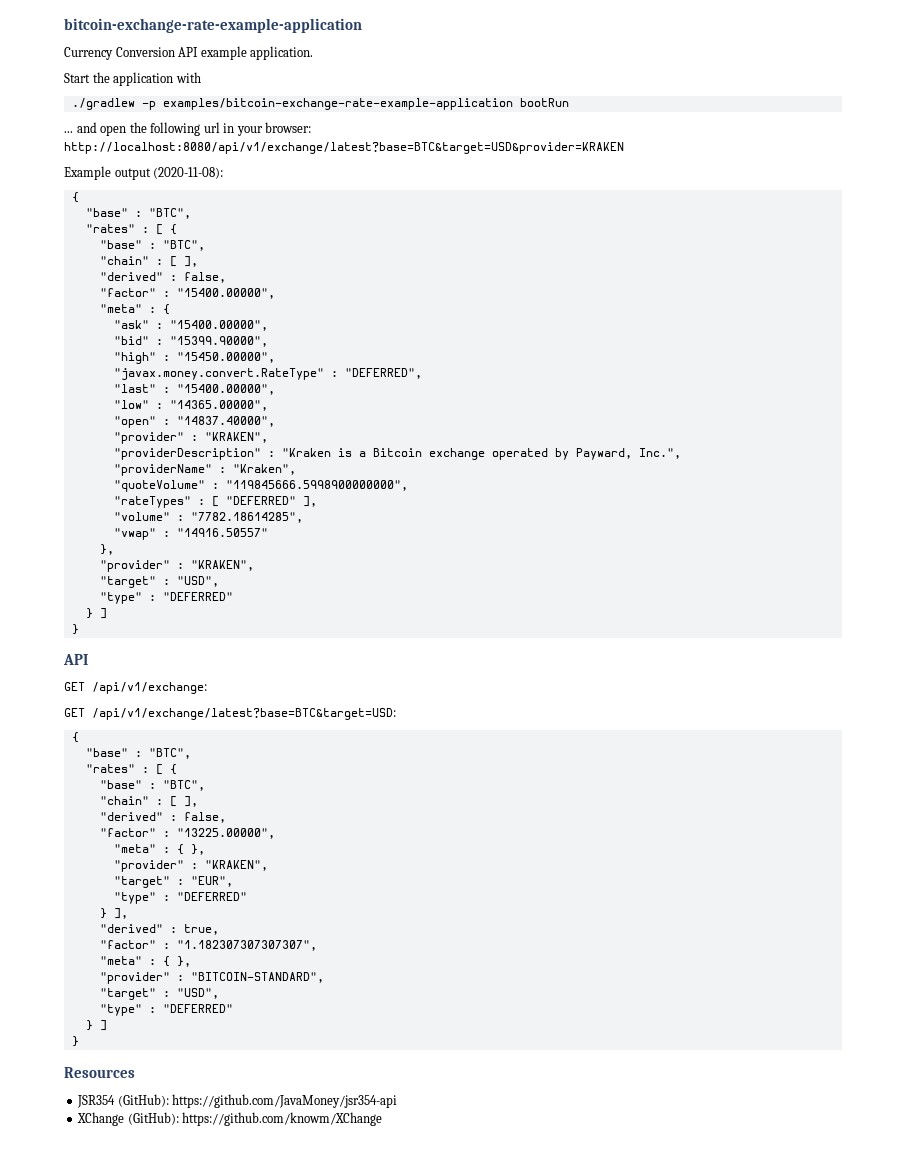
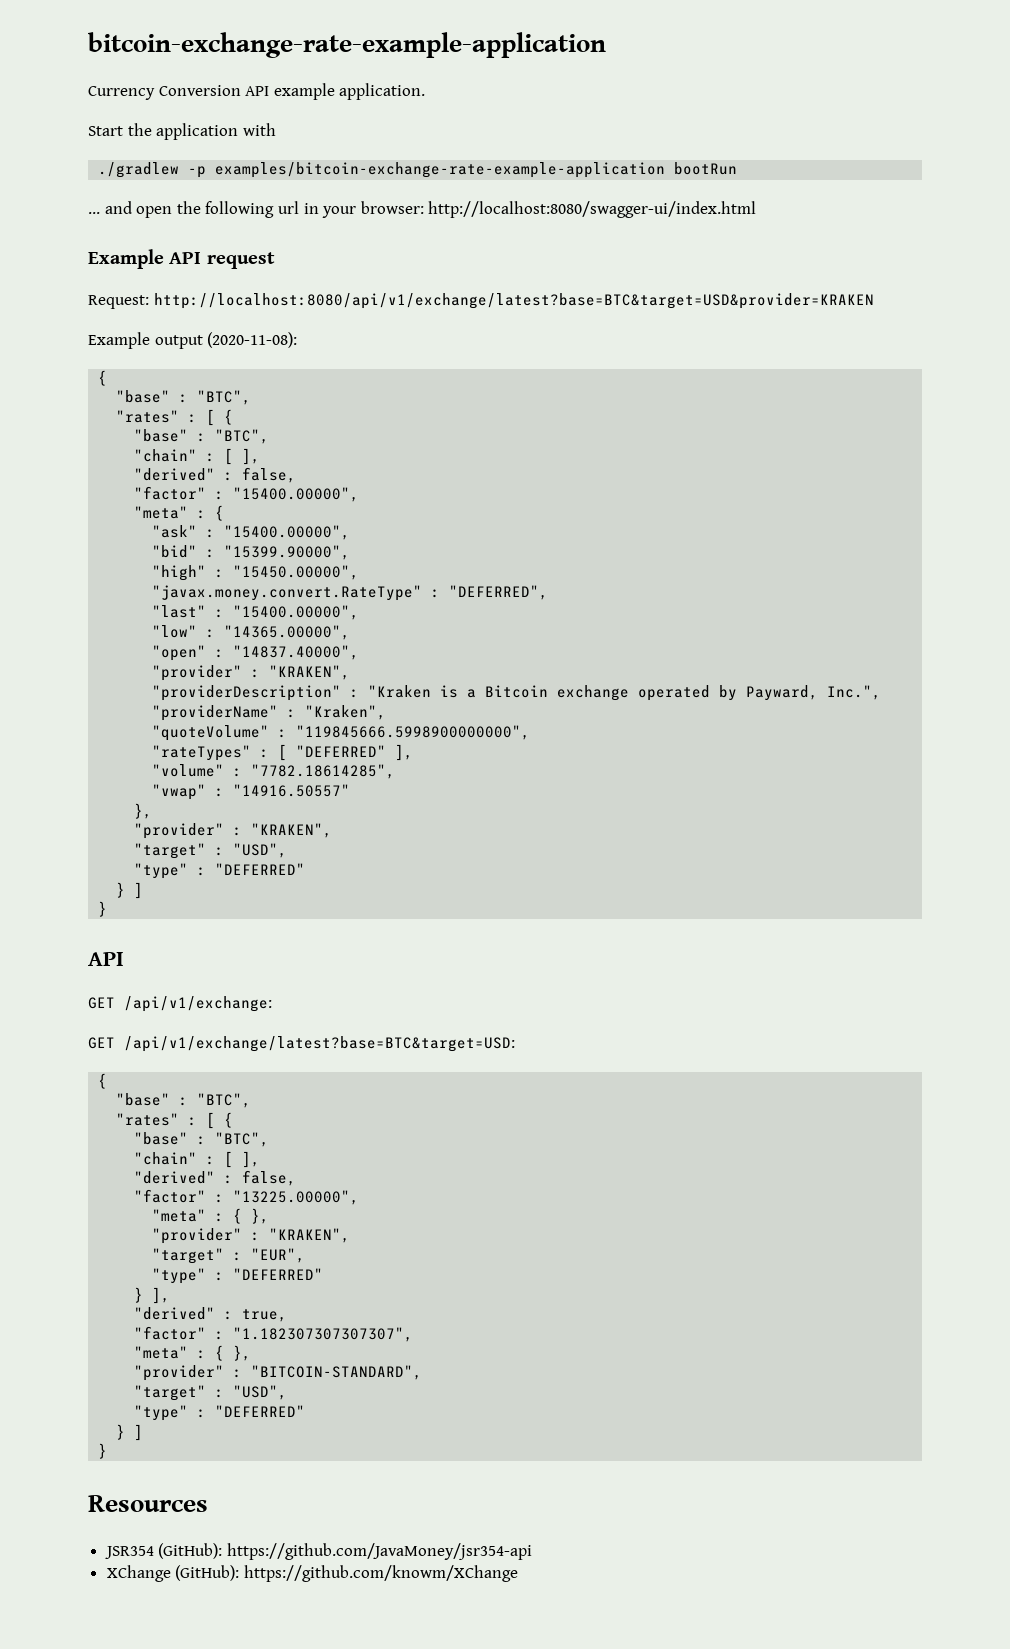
- ... and open the following url in your browser: http://localhost:8080/api/v1/exchange/latest?base=BTC&target=USD&provider=KRAKEN
+ ... and open the following url in your browser: http://localhost:8080/swagger-ui/index.html
+ Example API request
+ Request: http://localhost:8080/api/v1/exchange/latest?base=BTC&target=USD&provider=KRAKEN

